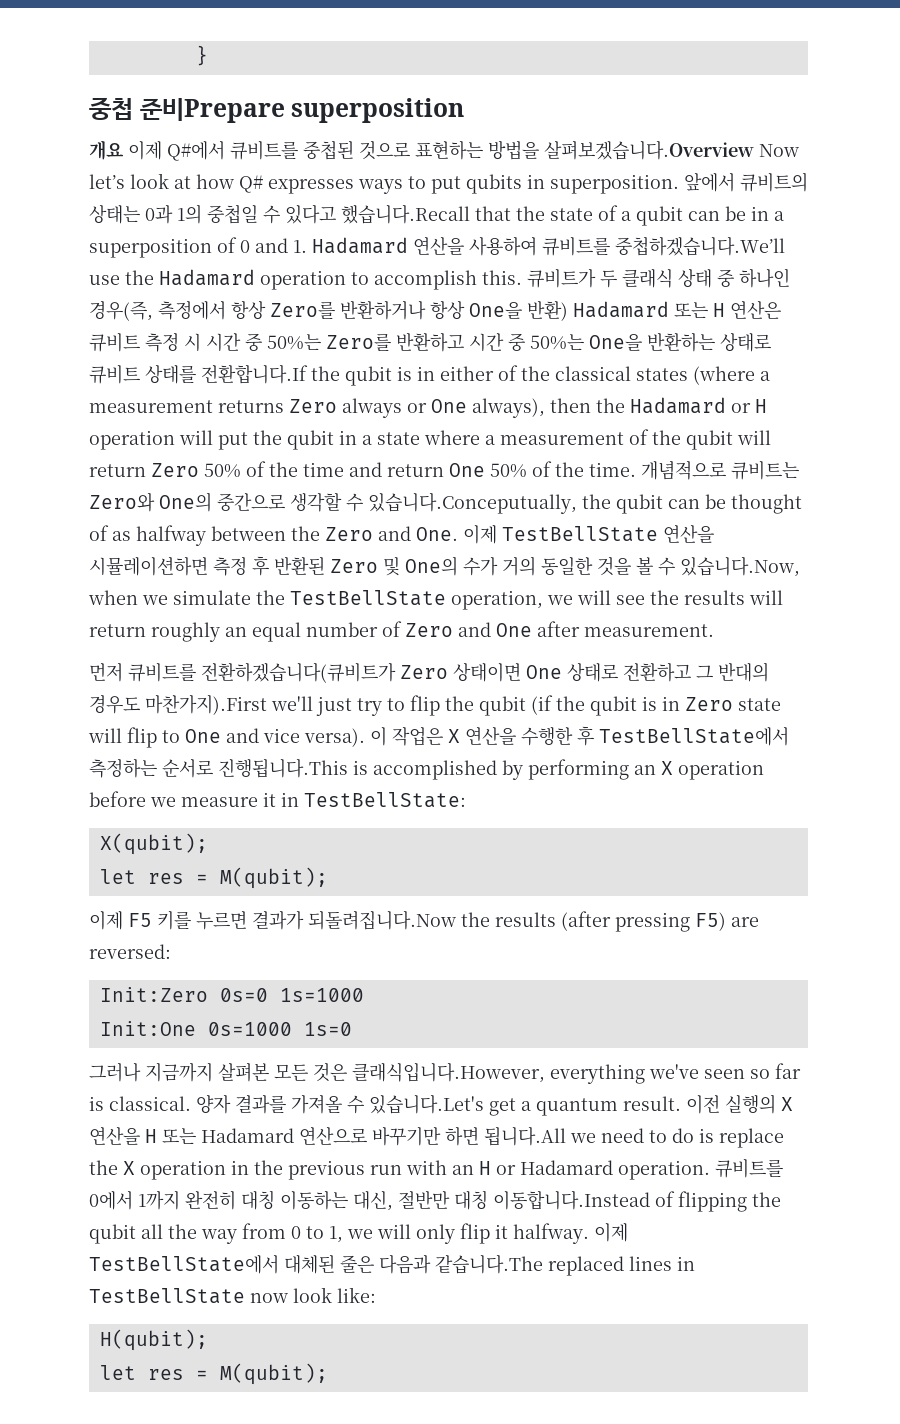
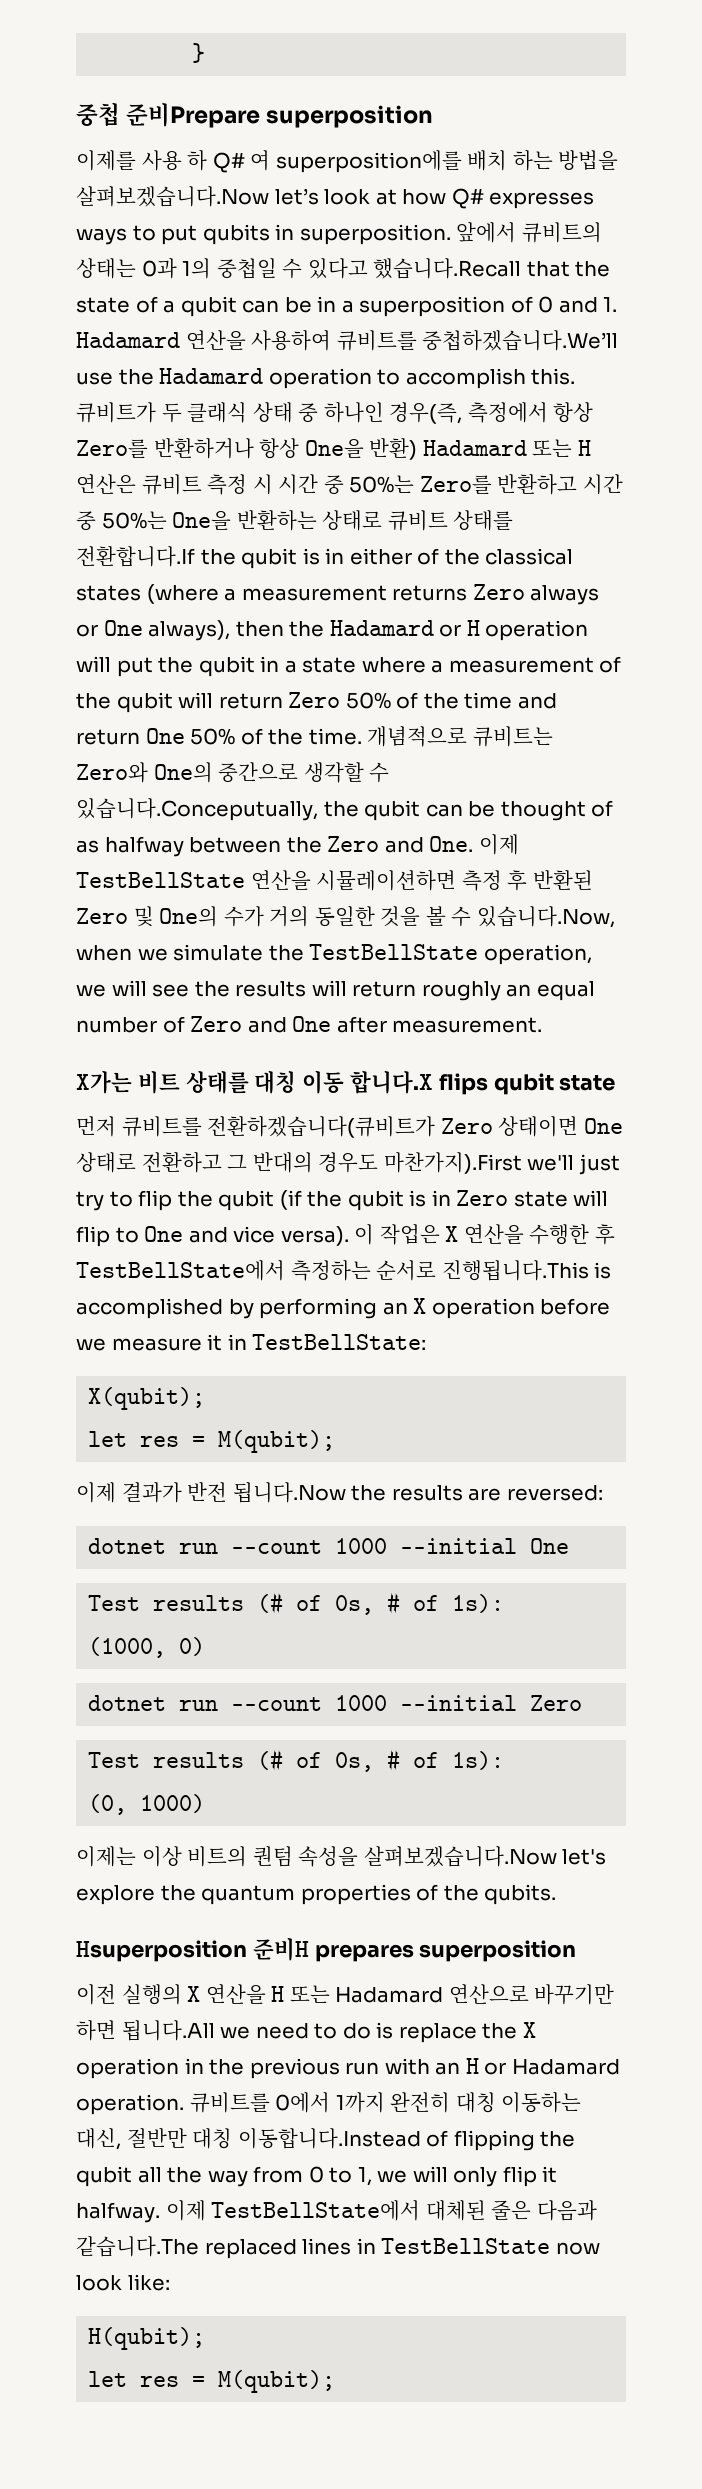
- 개요 이제 Q#에서 큐비트를 중첩된 것으로 표현하는 방법을 살펴보겠습니다.Overview Now let’s look at how Q# expresses ways to put qubits in superposition.
+ 이제를 사용 하 Q# 여 superposition에를 배치 하는 방법을 살펴보겠습니다.Now let’s look at how Q# expresses ways to put qubits in superposition.
+ X가는 비트 상태를 대칭 이동 합니다.X flips qubit state
- 이제 F5 키를 누르면 결과가 되돌려집니다.Now the results (after pressing F5) are reversed:
- Init:Zero 0s=0 1s=1000
- Init:One 0s=1000 1s=0
- 그러나 지금까지 살펴본 모든 것은 클래식입니다.However, everything we've seen so far is classical. 양자 결과를 가져올 수 있습니다.Let's get a quantum result. 이전 실행의 X 연산을 H 또는 Hadamard 연산으로 바꾸기만 하면 됩니다.All we need to do is replace the X operation in the previous run with an H or Hadamard operation.
+ 이제 결과가 반전 됩니다.Now the results are reversed:
+ dotnet run --count 1000 --initial One
+ Test results (# of 0s, # of 1s):
+ (1000, 0)
+ dotnet run --count 1000 --initial Zero
+ Test results (# of 0s, # of 1s):
+ (0, 1000)
+ 이제는 이상 비트의 퀀텀 속성을 살펴보겠습니다.Now let's explore the quantum properties of the qubits.
+ Hsuperposition 준비H prepares superposition
+ 이전 실행의 X 연산을 H 또는 Hadamard 연산으로 바꾸기만 하면 됩니다.All we need to do is replace the X operation in the previous run with an H or Hadamard operation.

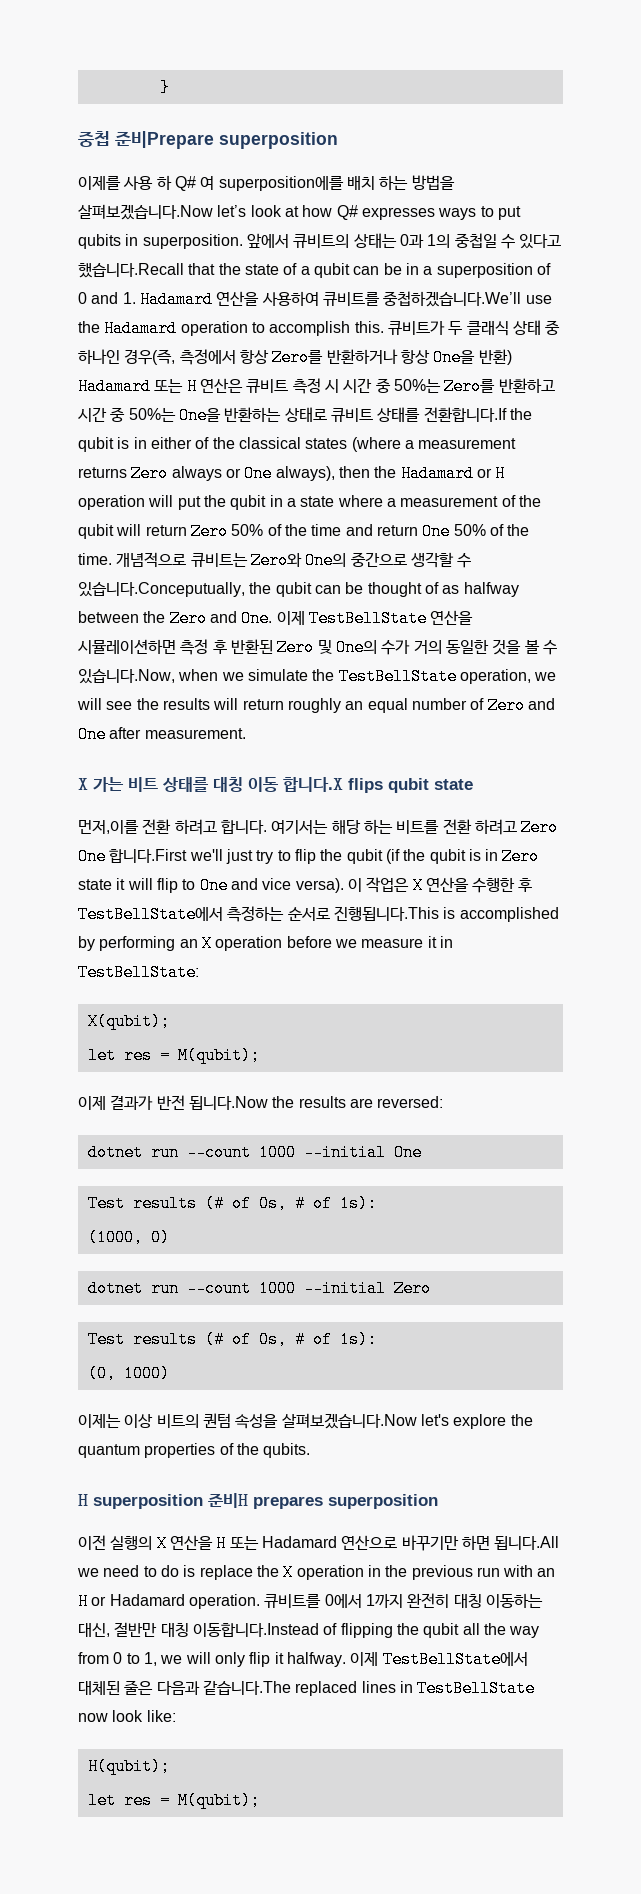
- X가는 비트 상태를 대칭 이동 합니다.X flips qubit state
+ X 가는 비트 상태를 대칭 이동 합니다.X flips qubit state
- 먼저 큐비트를 전환하겠습니다(큐비트가 Zero 상태이면 One 상태로 전환하고 그 반대의 경우도 마찬가지).First we'll just try to flip the qubit (if the qubit is in Zero state will flip to One and vice versa).
+ 먼저,이를 전환 하려고 합니다. 여기서는 해당 하는 비트를 전환 하려고 Zero One 합니다.First we'll just try to flip the qubit (if the qubit is in Zero state it will flip to One and vice versa).
- Hsuperposition 준비H prepares superposition
+ H superposition 준비H prepares superposition

